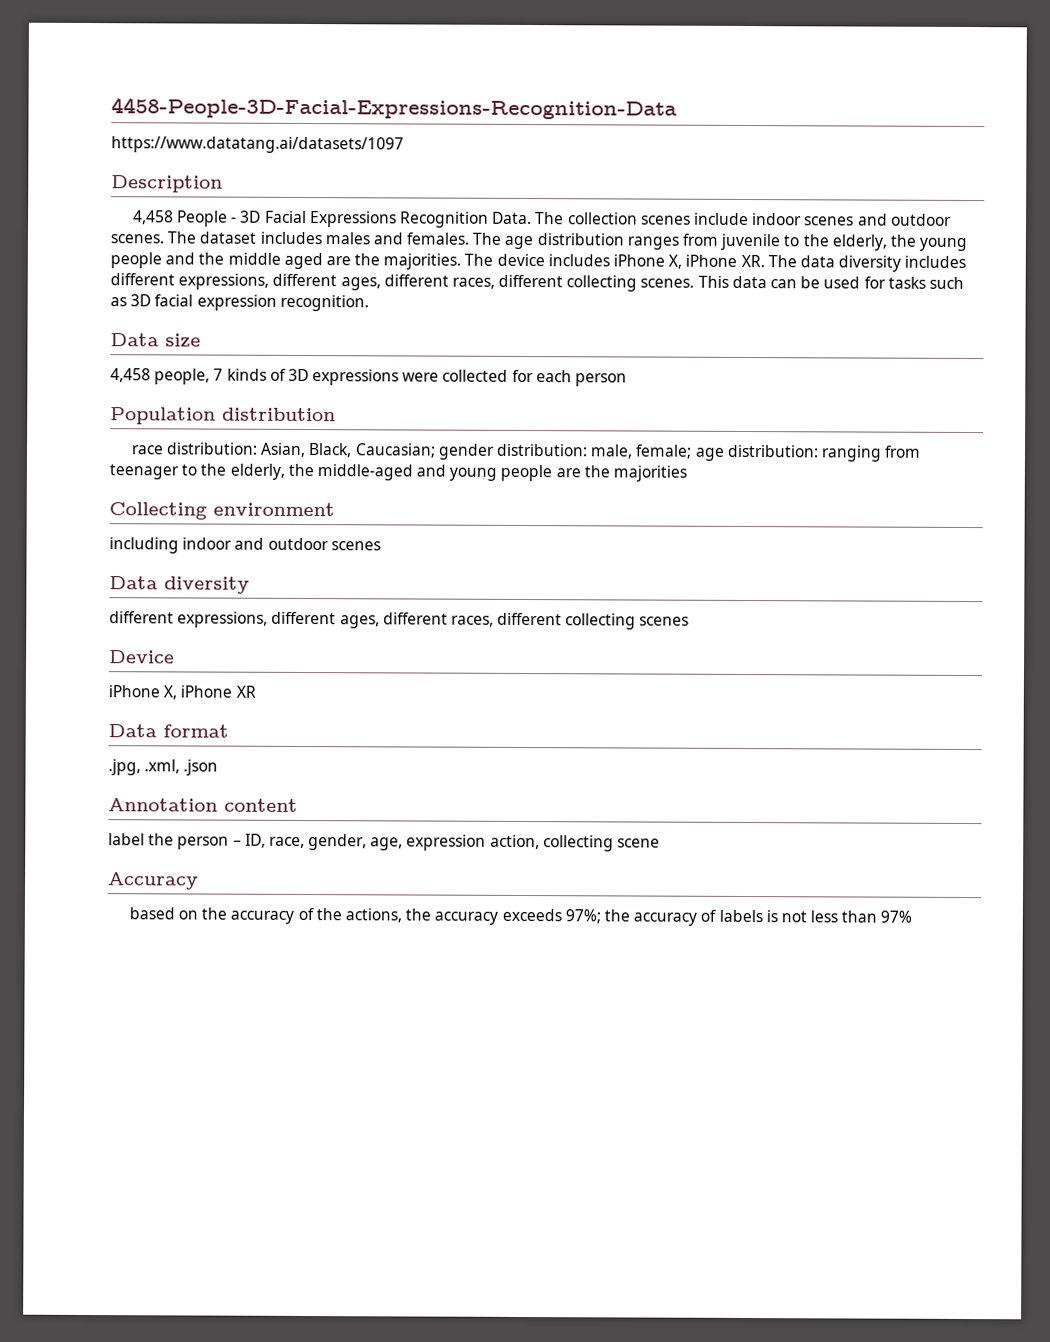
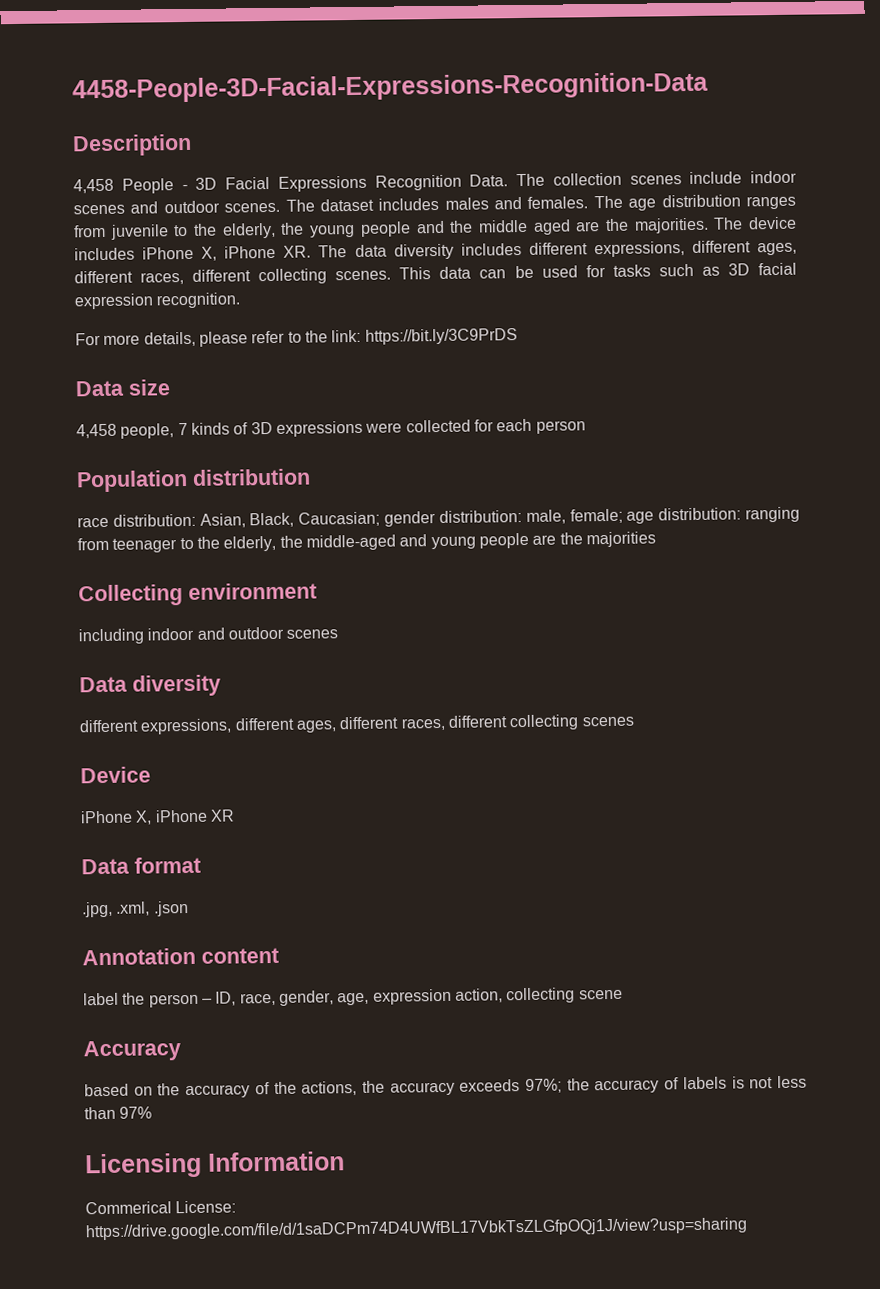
- https://www.datatang.ai/datasets/1097
+ For more details, please refer to the link: https://bit.ly/3C9PrDS
+ Licensing Information
+ Commerical License: https://drive.google.com/file/d/1saDCPm74D4UWfBL17VbkTsZLGfpOQj1J/view?usp=sharing

